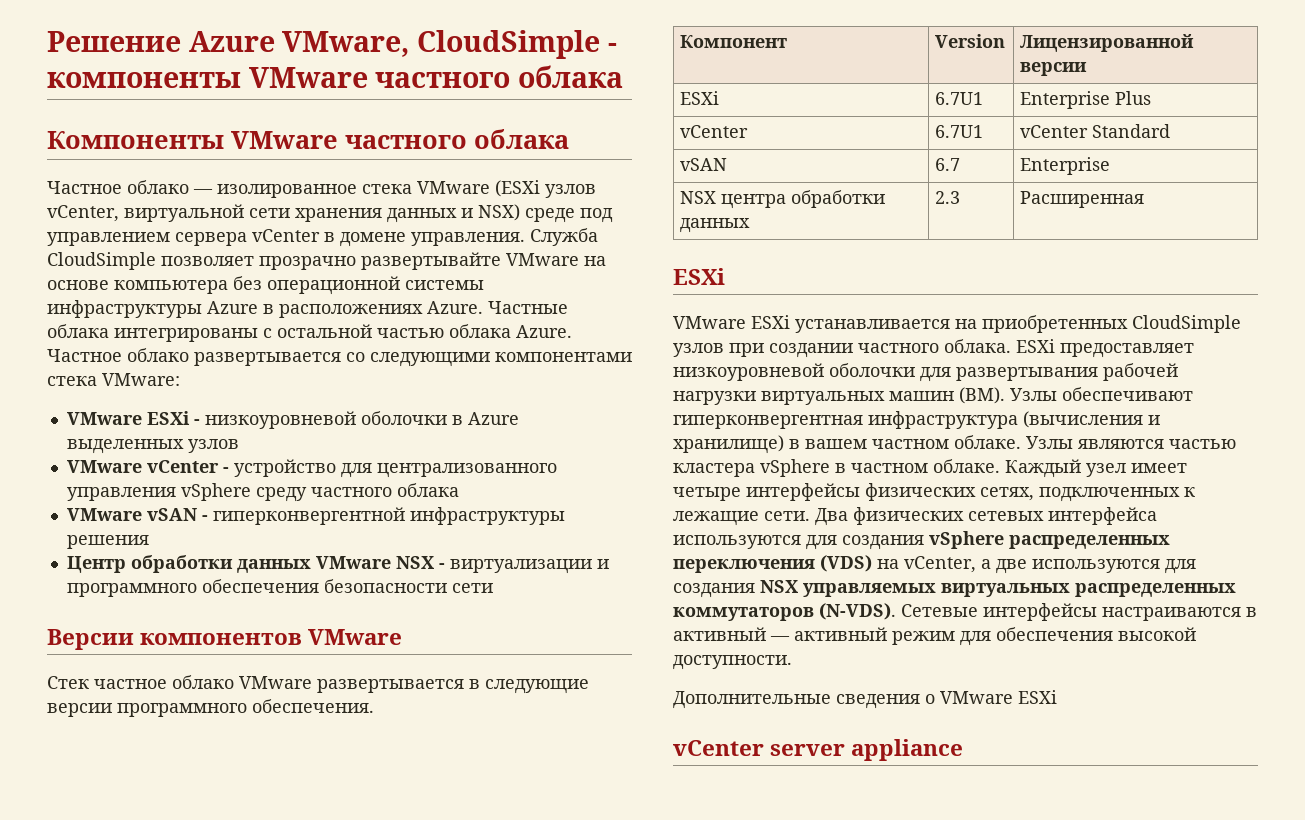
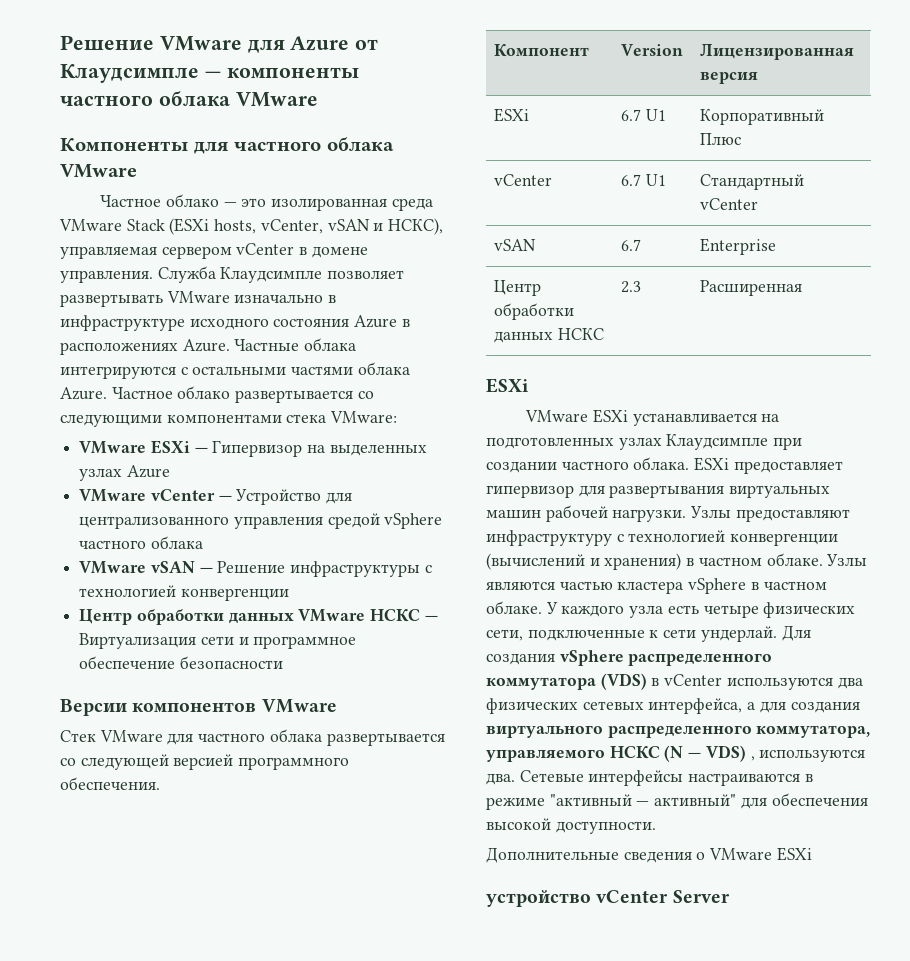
- Решение Azure VMware, CloudSimple - компоненты VMware частного облака
+ Решение VMware для Azure от Клаудсимпле — компоненты частного облака VMware
- Компоненты VMware частного облака
+ Компоненты для частного облака VMware
- Частное облако — изолированное стека VMware (ESXi узлов vCenter, виртуальной сети хранения данных и NSX) среде под управлением сервера vCenter в домене управления.
+ Частное облако — это изолированная среда VMware Stack (ESXi hosts, vCenter, vSAN и НСКС), управляемая сервером vCenter в домене управления.
- Служба CloudSimple позволяет прозрачно развертывайте VMware на основе компьютера без операционной системы инфраструктуры Azure в расположениях Azure.
+ Служба Клаудсимпле позволяет развертывать VMware изначально в инфраструктуре исходного состояния Azure в расположениях Azure.
- Частные облака интегрированы с остальной частью облака Azure.
+ Частные облака интегрируются с остальными частями облака Azure.
- VMware ESXi - низкоуровневой оболочки в Azure выделенных узлов
+ VMware ESXi — Гипервизор на выделенных узлах Azure
- VMware vCenter - устройство для централизованного управления vSphere среду частного облака
+ VMware vCenter — Устройство для централизованного управления средой vSphere частного облака
- VMware vSAN - гиперконвергентной инфраструктуры решения
- Центр обработки данных VMware NSX - виртуализации и программного обеспечения безопасности сети
+ VMware vSAN — Решение инфраструктуры с технологией конвергенции
+ Центр обработки данных VMware НСКС — Виртуализация сети и программное обеспечение безопасности
- Стек частное облако VMware развертывается в следующие версии программного обеспечения.
+ Стек VMware для частного облака развертывается со следующей версией программного обеспечения.
- Компонент | Version | Лицензированной версии
+ Компонент | Version | Лицензированная версия
- ESXi | 6.7U1 | Enterprise Plus
- vCenter | 6.7U1 | vCenter Standard
+ ESXi | 6.7 U1 | Корпоративный Плюс
+ vCenter | 6.7 U1 | Стандартный vCenter
- NSX центра обработки данных | 2.3 | Расширенная
+ Центр обработки данных НСКС | 2.3 | Расширенная
- VMware ESXi устанавливается на приобретенных CloudSimple узлов при создании частного облака.
+ VMware ESXi устанавливается на подготовленных узлах Клаудсимпле при создании частного облака.
- ESXi предоставляет низкоуровневой оболочки для развертывания рабочей нагрузки виртуальных машин (ВМ). Узлы обеспечивают гиперконвергентная инфраструктура (вычисления и хранилище) в вашем частном облаке.
+ ESXi предоставляет гипервизор для развертывания виртуальных машин рабочей нагрузки. Узлы предоставляют инфраструктуру с технологией конвергенции (вычислений и хранения) в частном облаке.
- Каждый узел имеет четыре интерфейсы физических сетях, подключенных к лежащие сети. Два физических сетевых интерфейса используются для создания vSphere распределенных переключения (VDS) на vCenter, а две используются для создания NSX управляемых виртуальных распределенных коммутаторов (N-VDS). Сетевые интерфейсы настраиваются в активный — активный режим для обеспечения высокой доступности.
+ У каждого узла есть четыре физических сети, подключенные к сети ундерлай. Для создания vSphere распределенного коммутатора (VDS) в vCenter используются два физических сетевых интерфейса, а для создания виртуального распределенного коммутатора, управляемого НСКС (N — VDS) , используются два. Сетевые интерфейсы настраиваются в режиме "активный — активный" для обеспечения высокой доступности.
- vCenter server appliance
+ устройство vCenter Server

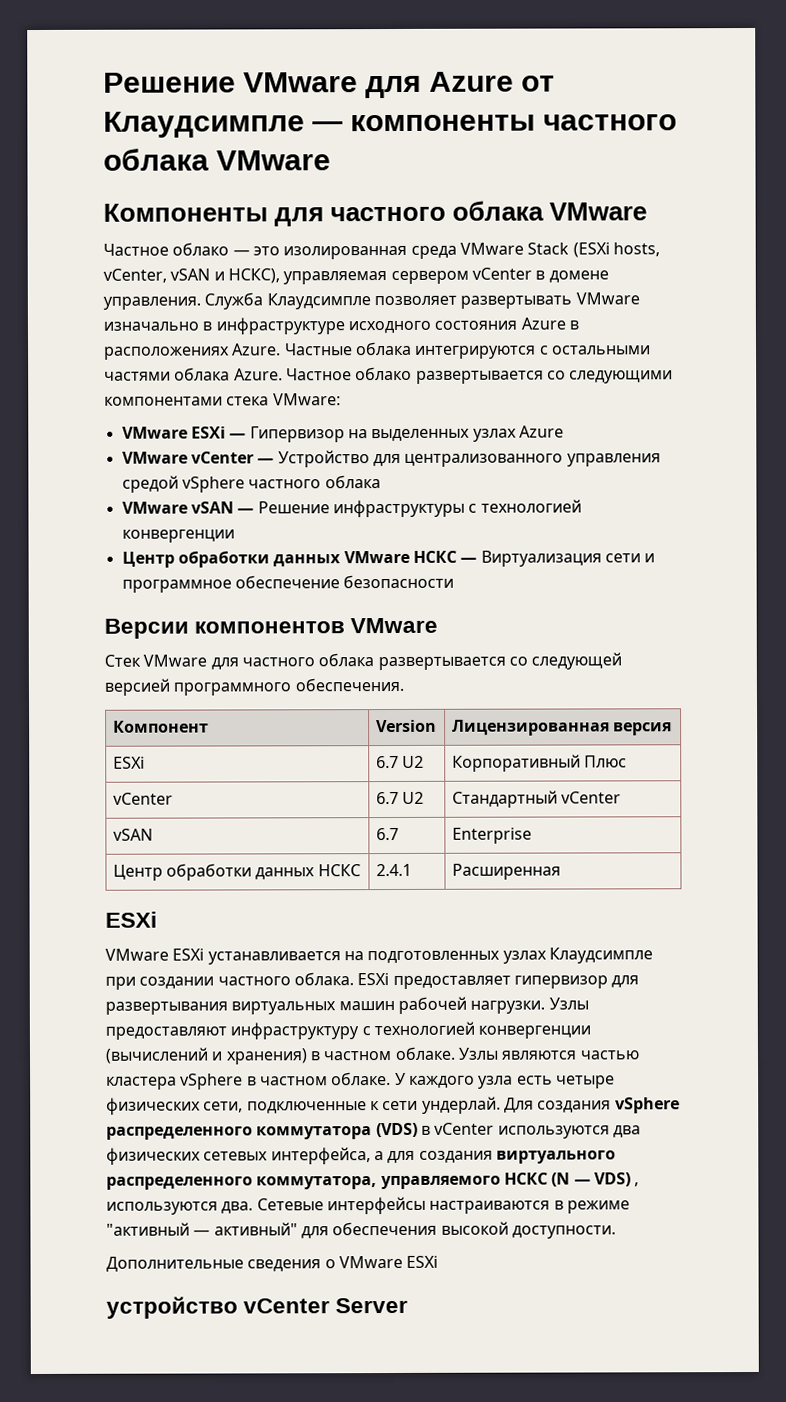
- ESXi | 6.7 U1 | Корпоративный Плюс
+ ESXi | 6.7 U2 | Корпоративный Плюс
- vCenter | 6.7 U1 | Стандартный vCenter
+ vCenter | 6.7 U2 | Стандартный vCenter
- Центр обработки данных НСКС | 2.3 | Расширенная
+ Центр обработки данных НСКС | 2.4.1 | Расширенная

